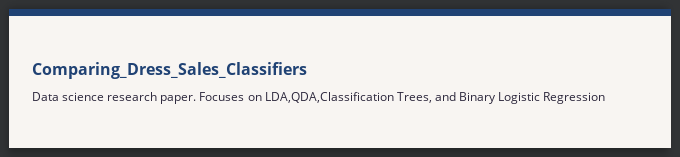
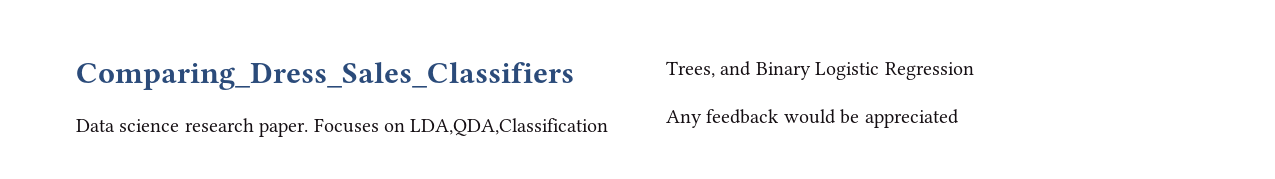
+ Any feedback would be appreciated

